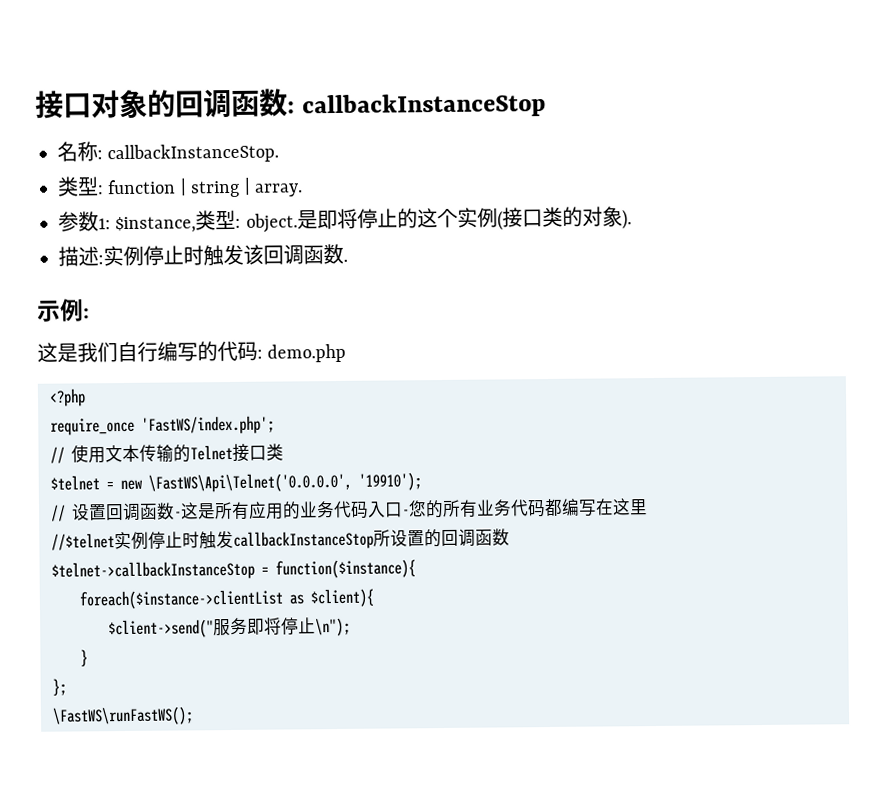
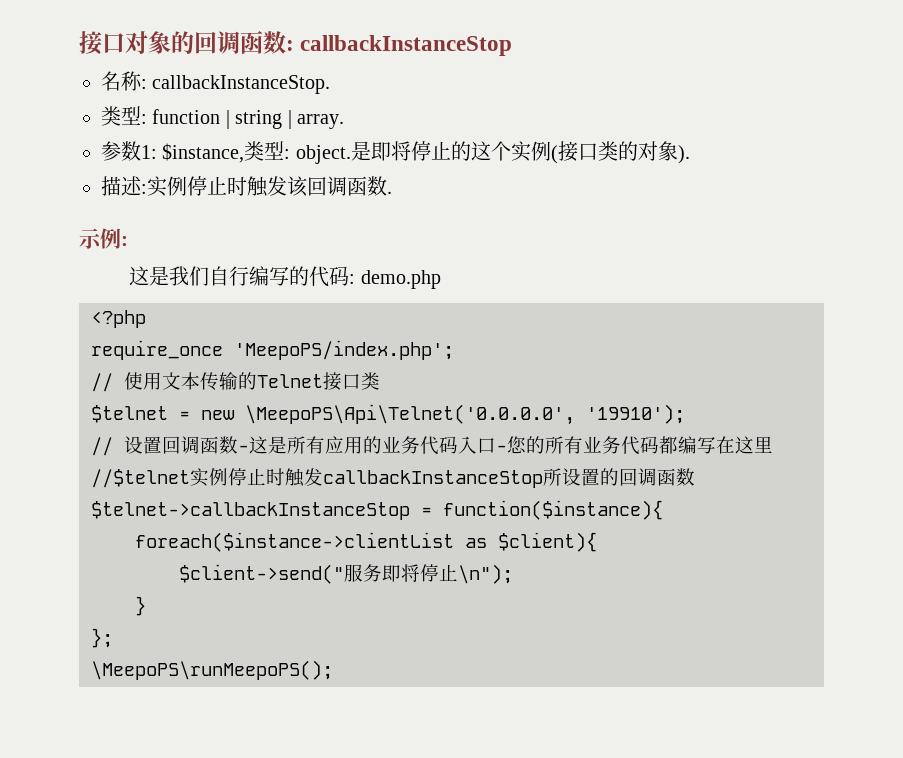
- require_once 'FastWS/index.php';
+ require_once 'MeepoPS/index.php';
- $telnet = new \FastWS\Api\Telnet('0.0.0.0', '19910');
+ $telnet = new \MeepoPS\Api\Telnet('0.0.0.0', '19910');
- \FastWS\runFastWS();
+ \MeepoPS\runMeepoPS();

